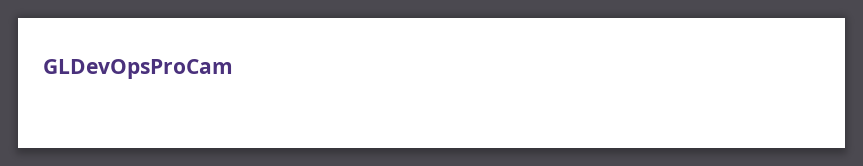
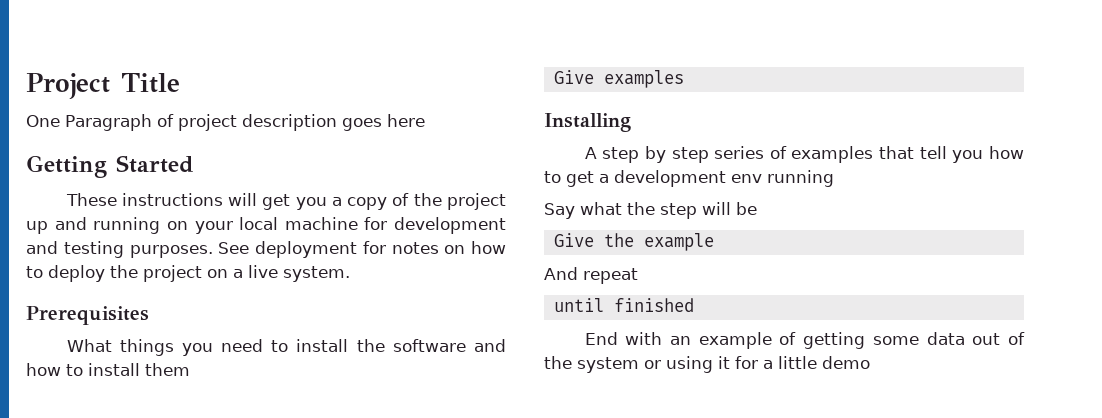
- GLDevOpsProCam
+ Project Title
+ One Paragraph of project description goes here
+ Getting Started
+ These instructions will get you a copy of the project up and running on your local machine for development and testing purposes. See deployment for notes on how to deploy the project on a live system.
+ Prerequisites
+ What things you need to install the software and how to install them
+ Give examples
+ Installing
+ A step by step series of examples that tell you how to get a development env running
+ Say what the step will be
+ Give the example
+ And repeat
+ until finished
+ End with an example of getting some data out of the system or using it for a little demo

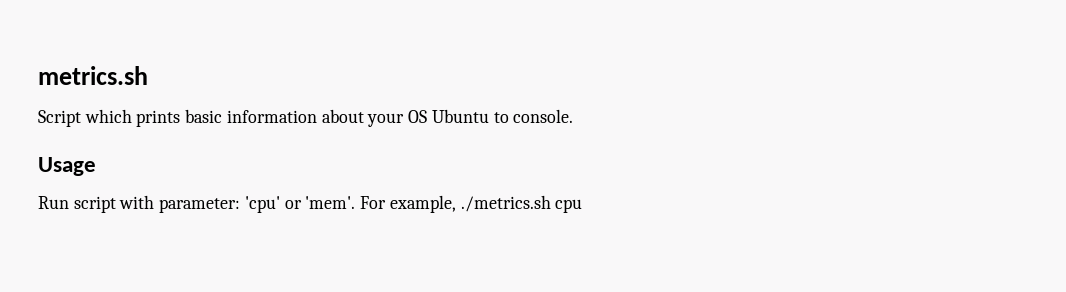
- Project Title
- One Paragraph of project description goes here
- Getting Started
- These instructions will get you a copy of the project up and running on your local machine for development and testing purposes. See deployment for notes on how to deploy the project on a live system.
- Prerequisites
- What things you need to install the software and how to install them
- Give examples
- Installing
- A step by step series of examples that tell you how to get a development env running
- Say what the step will be
- Give the example
- And repeat
- until finished
- End with an example of getting some data out of the system or using it for a little demo
+ metrics.sh
+ Script which prints basic information about your OS Ubuntu to console.
+ Usage
+ Run script with parameter: 'cpu' or 'mem'. For example, ./metrics.sh cpu

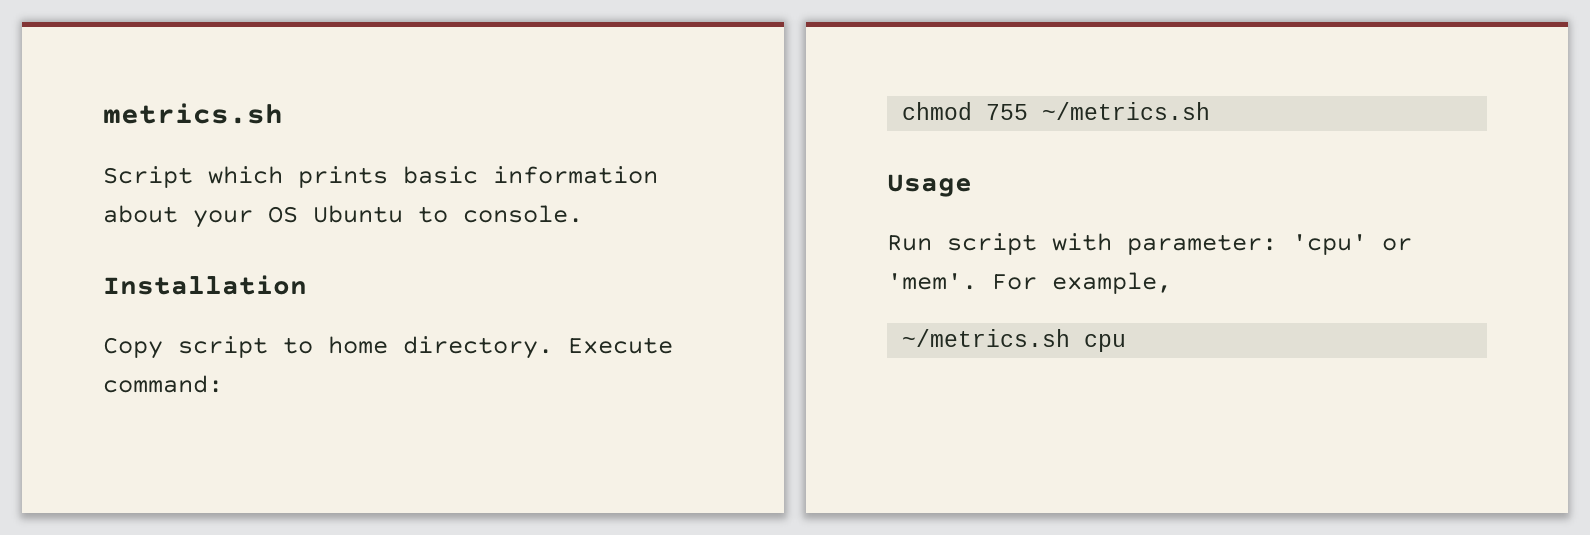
+ Installation
+ Copy script to home directory. Execute command:
+ chmod 755 ~/metrics.sh
- For example, ./metrics.sh cpu
+ For example,
+ ~/metrics.sh cpu

